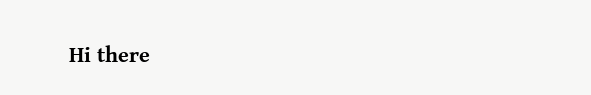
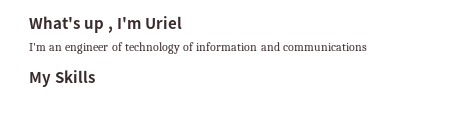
- Hi there
+ What's up , I'm Uriel
+ I'm an engineer of technology of information and communications
+ My Skills

